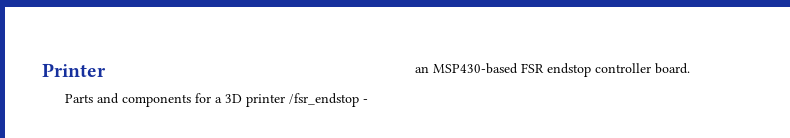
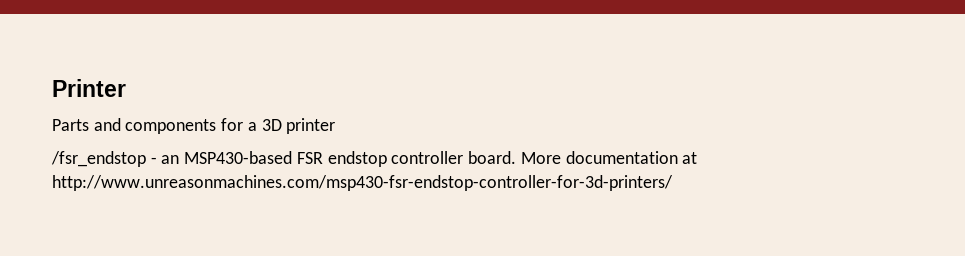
- Parts and components for a 3D printer /fsr_endstop - an MSP430-based FSR endstop controller board.
+ Parts and components for a 3D printer
+ /fsr_endstop - an MSP430-based FSR endstop controller board.
+ More documentation at http://www.unreasonmachines.com/msp430-fsr-endstop-controller-for-3d-printers/

